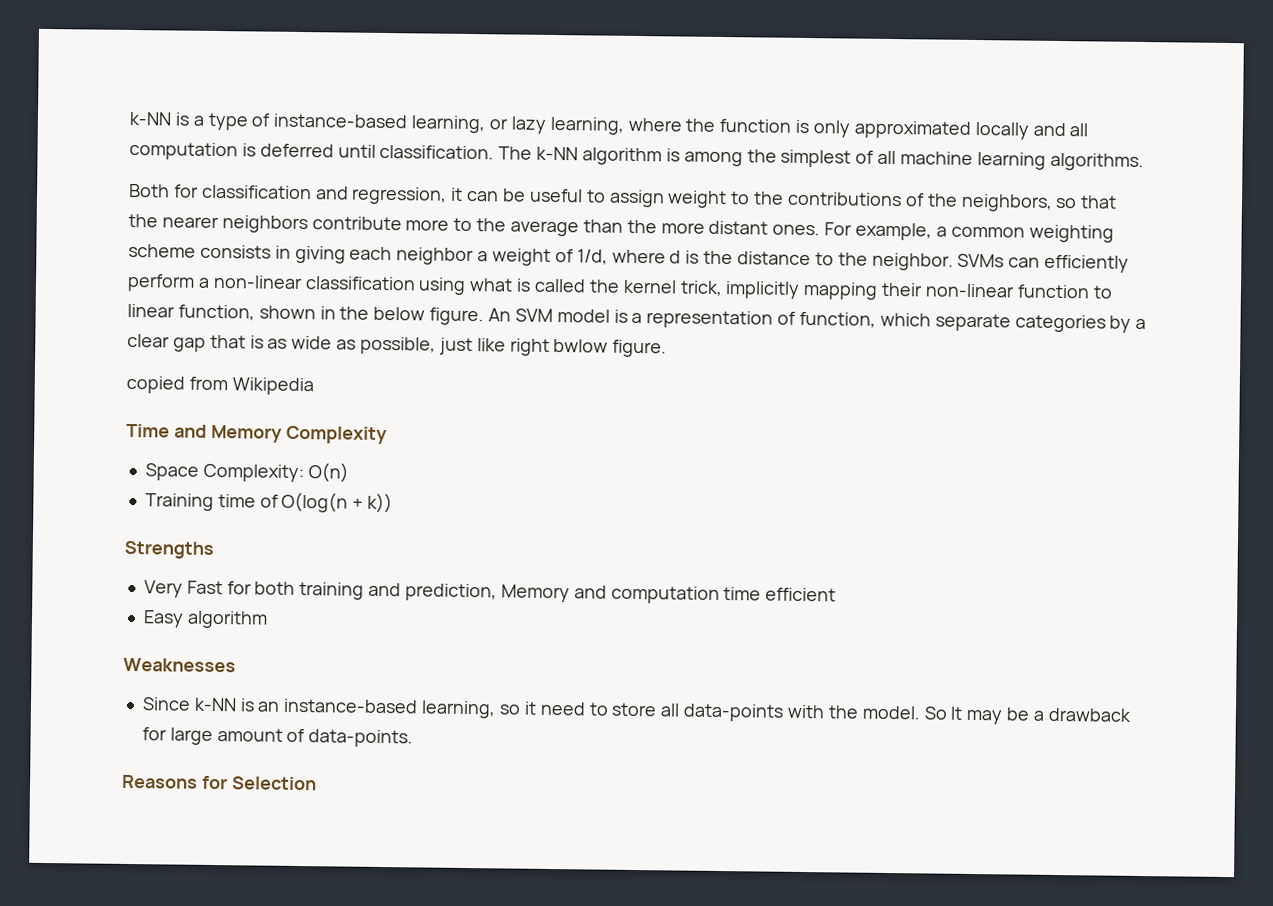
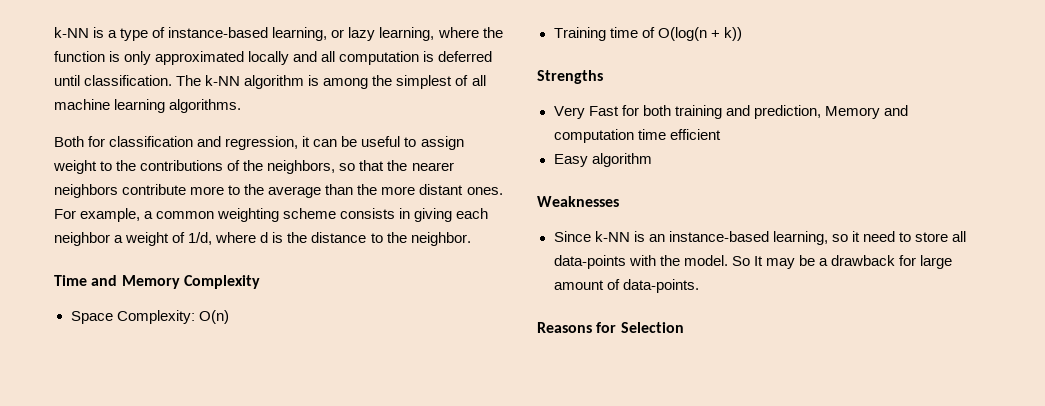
- SVMs can efficiently perform a non-linear classification using what is called the kernel trick, implicitly mapping their non-linear function to linear function, shown in the below figure. An SVM model is a representation of function, which separate categories by a clear gap that is as wide as possible, just like right bwlow figure.
- copied from Wikipedia

